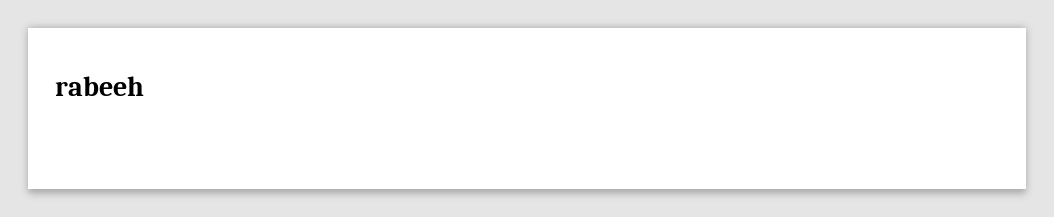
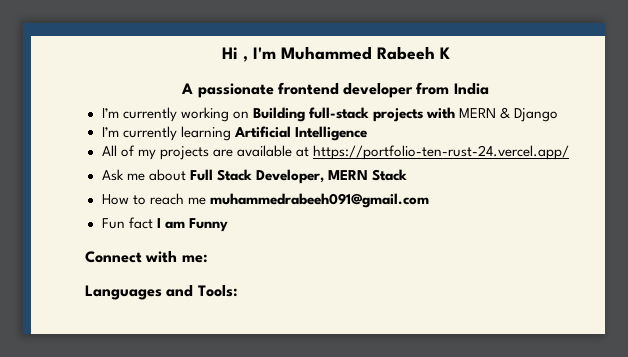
- rabeeh
+ Hi , I'm Muhammed Rabeeh K
+ A passionate frontend developer from India
+ I’m currently working on Building full-stack projects with MERN & Django
+ I’m currently learning Artificial Intelligence
+ All of my projects are available at https://portfolio-ten-rust-24.vercel.app/
+ Ask me about Full Stack Developer, MERN Stack
+ How to reach me muhammedrabeeh091@gmail.com
+ Fun fact I am Funny
+ Connect with me:
+ Languages and Tools:

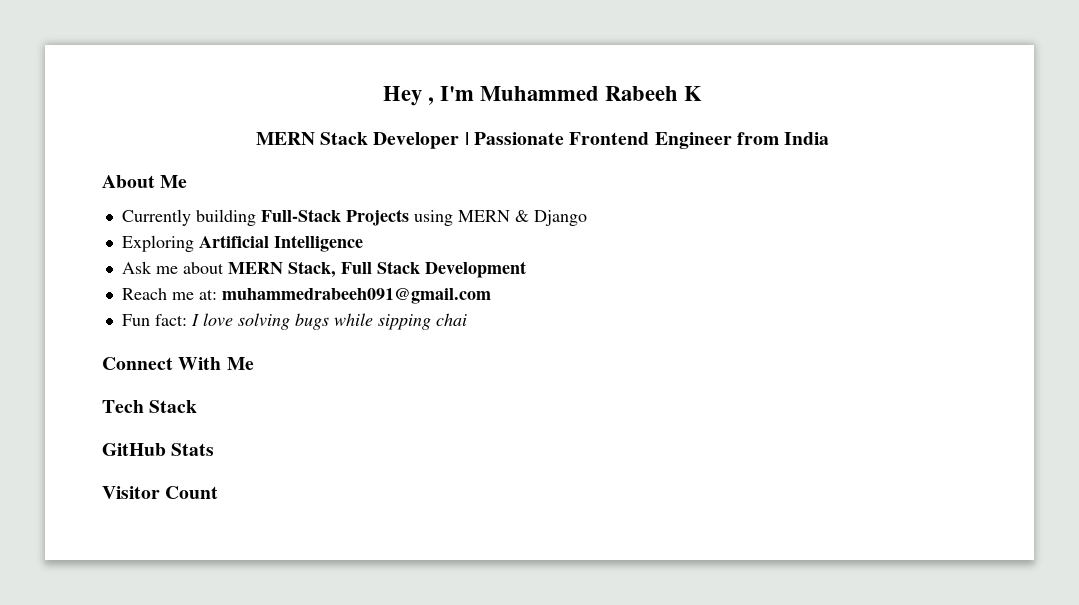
- Hi , I'm Muhammed Rabeeh K
+ Hey , I'm Muhammed Rabeeh K
- A passionate frontend developer from India
- I’m currently working on Building full-stack projects with MERN & Django
+ MERN Stack Developer | Passionate Frontend Engineer from India
+ About Me
+ Currently building Full-Stack Projects using MERN & Django
- I’m currently learning Artificial Intelligence
+ Exploring Artificial Intelligence
- All of my projects are available at https://portfolio-ten-rust-24.vercel.app/
- Ask me about Full Stack Developer, MERN Stack
- How to reach me muhammedrabeeh091@gmail.com
- Fun fact I am Funny
- Connect with me:
- Languages and Tools:
+ Ask me about MERN Stack, Full Stack Development
+ Reach me at: muhammedrabeeh091@gmail.com
+ Fun fact: I love solving bugs while sipping chai
+ Connect With Me
+ Tech Stack
+ GitHub Stats
+ Visitor Count

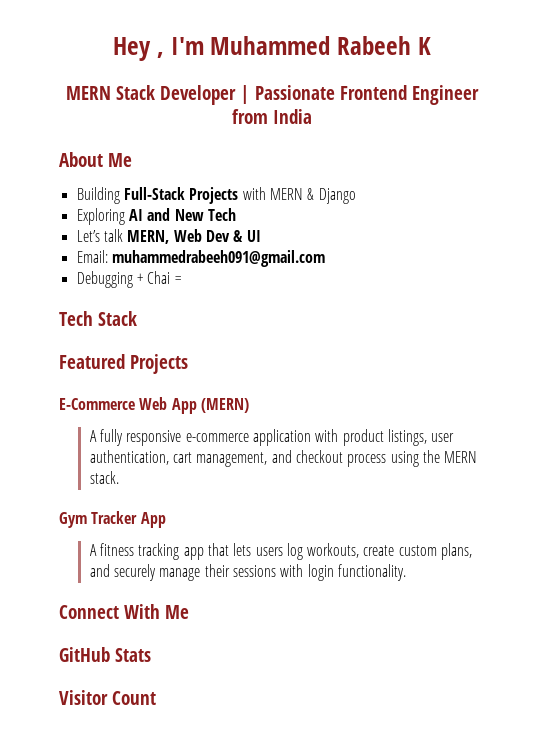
- Currently building Full-Stack Projects using MERN & Django
+ Building Full-Stack Projects with MERN & Django
- Exploring Artificial Intelligence
- Ask me about MERN Stack, Full Stack Development
- Reach me at: muhammedrabeeh091@gmail.com
- Fun fact: I love solving bugs while sipping chai
+ Exploring AI and New Tech
+ Let’s talk MERN, Web Dev & UI
+ Email: muhammedrabeeh091@gmail.com
+ Debugging + Chai =
+ Tech Stack
+ Featured Projects
+ E-Commerce Web App (MERN)
+ A fully responsive e-commerce application with product listings, user authentication, cart management, and checkout process using the MERN stack.
+ Gym Tracker App
+ A fitness tracking app that lets users log workouts, create custom plans, and securely manage their sessions with login functionality.
- Tech Stack

